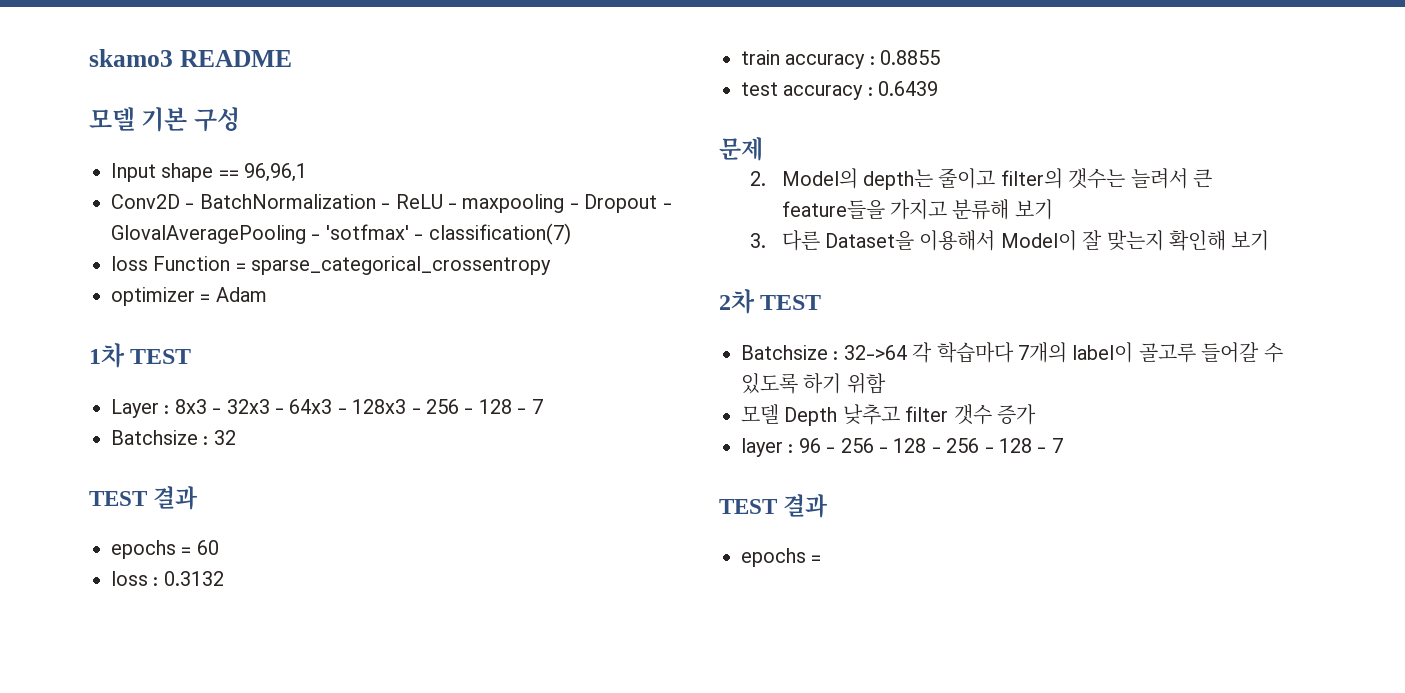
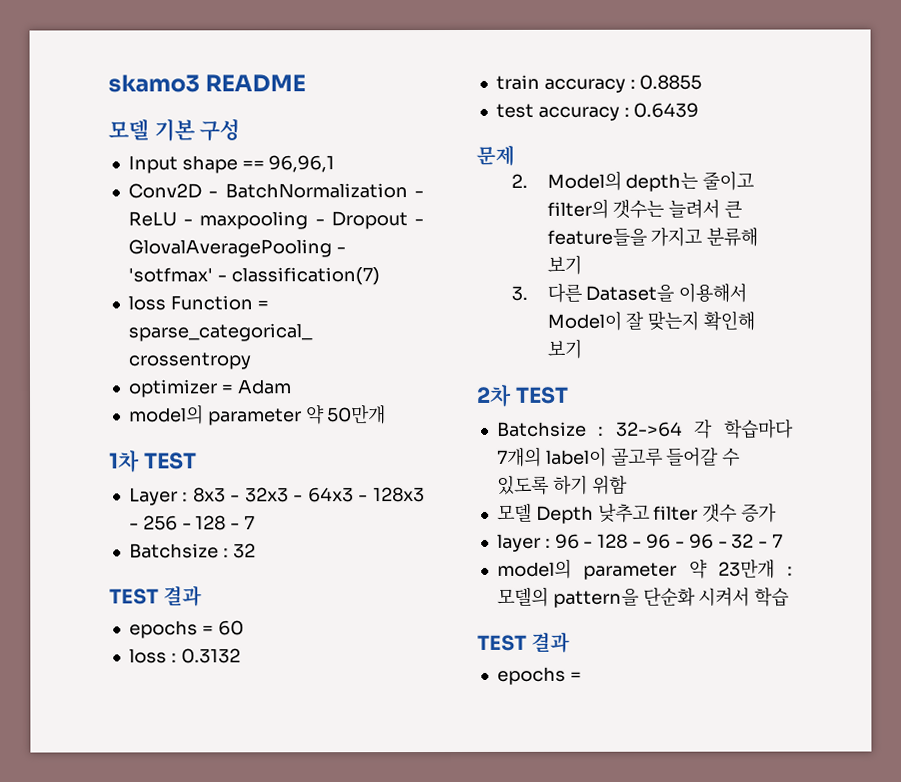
+ model의 parameter 약 50만개
- layer : 96 - 256 - 128 - 256 - 128 - 7
+ layer : 96 - 128 - 96 - 96 - 32 - 7
+ model의 parameter 약 23만개 : 모델의 pattern을 단순화 시켜서 학습

